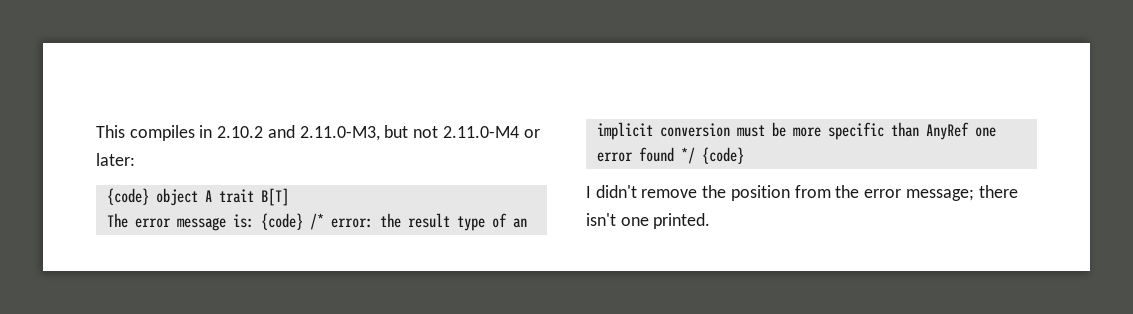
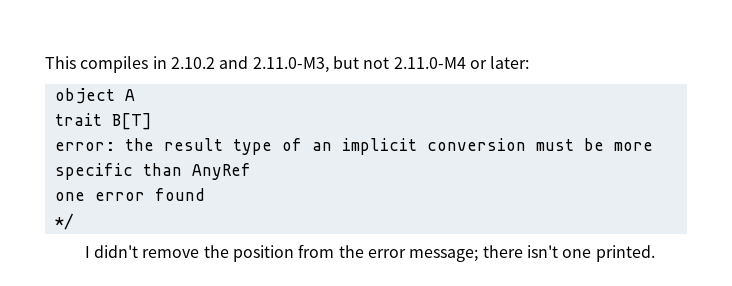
- {code} object A trait B[T]
+ object A
+ trait B[T]
- The error message is: {code} /* error: the result type of an implicit conversion must be more specific than AnyRef one error found */ {code}
+ error: the result type of an implicit conversion must be more specific than AnyRef
+ one error found
+ */

